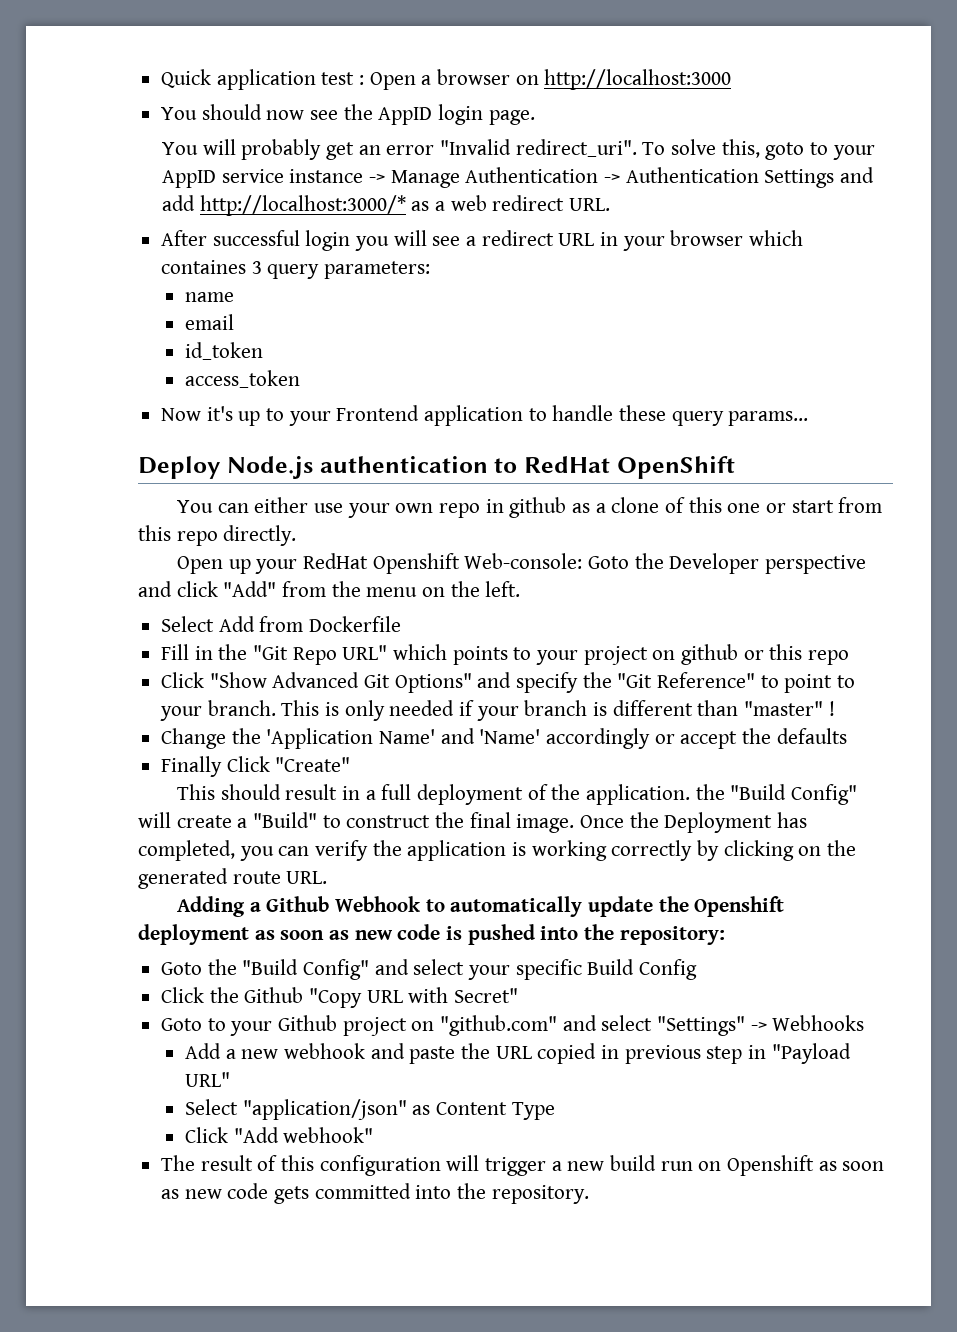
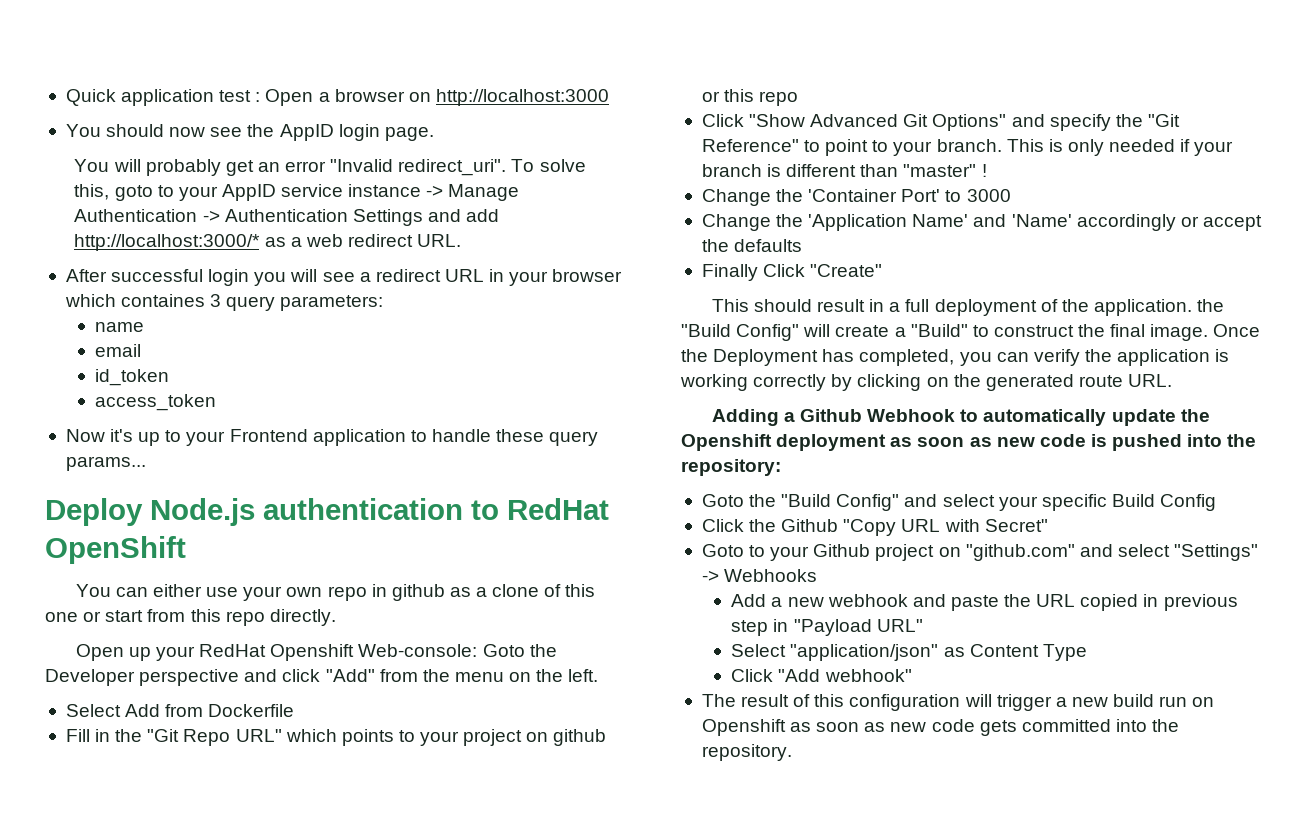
+ Change the 'Container Port' to 3000

